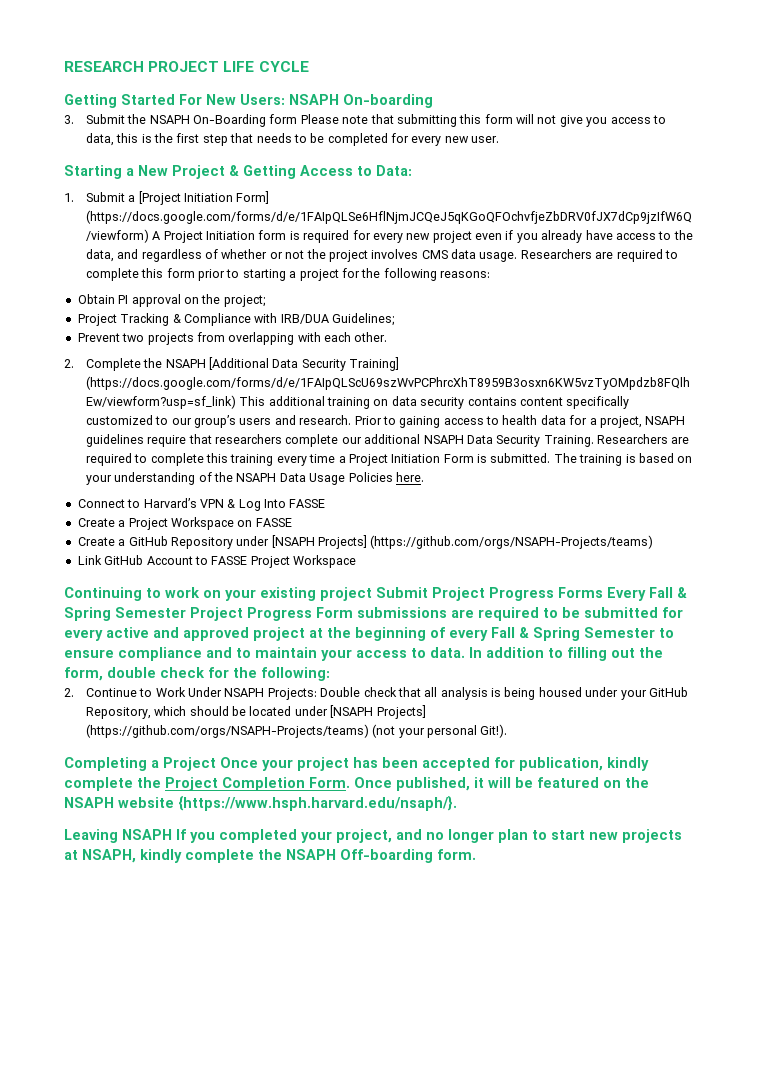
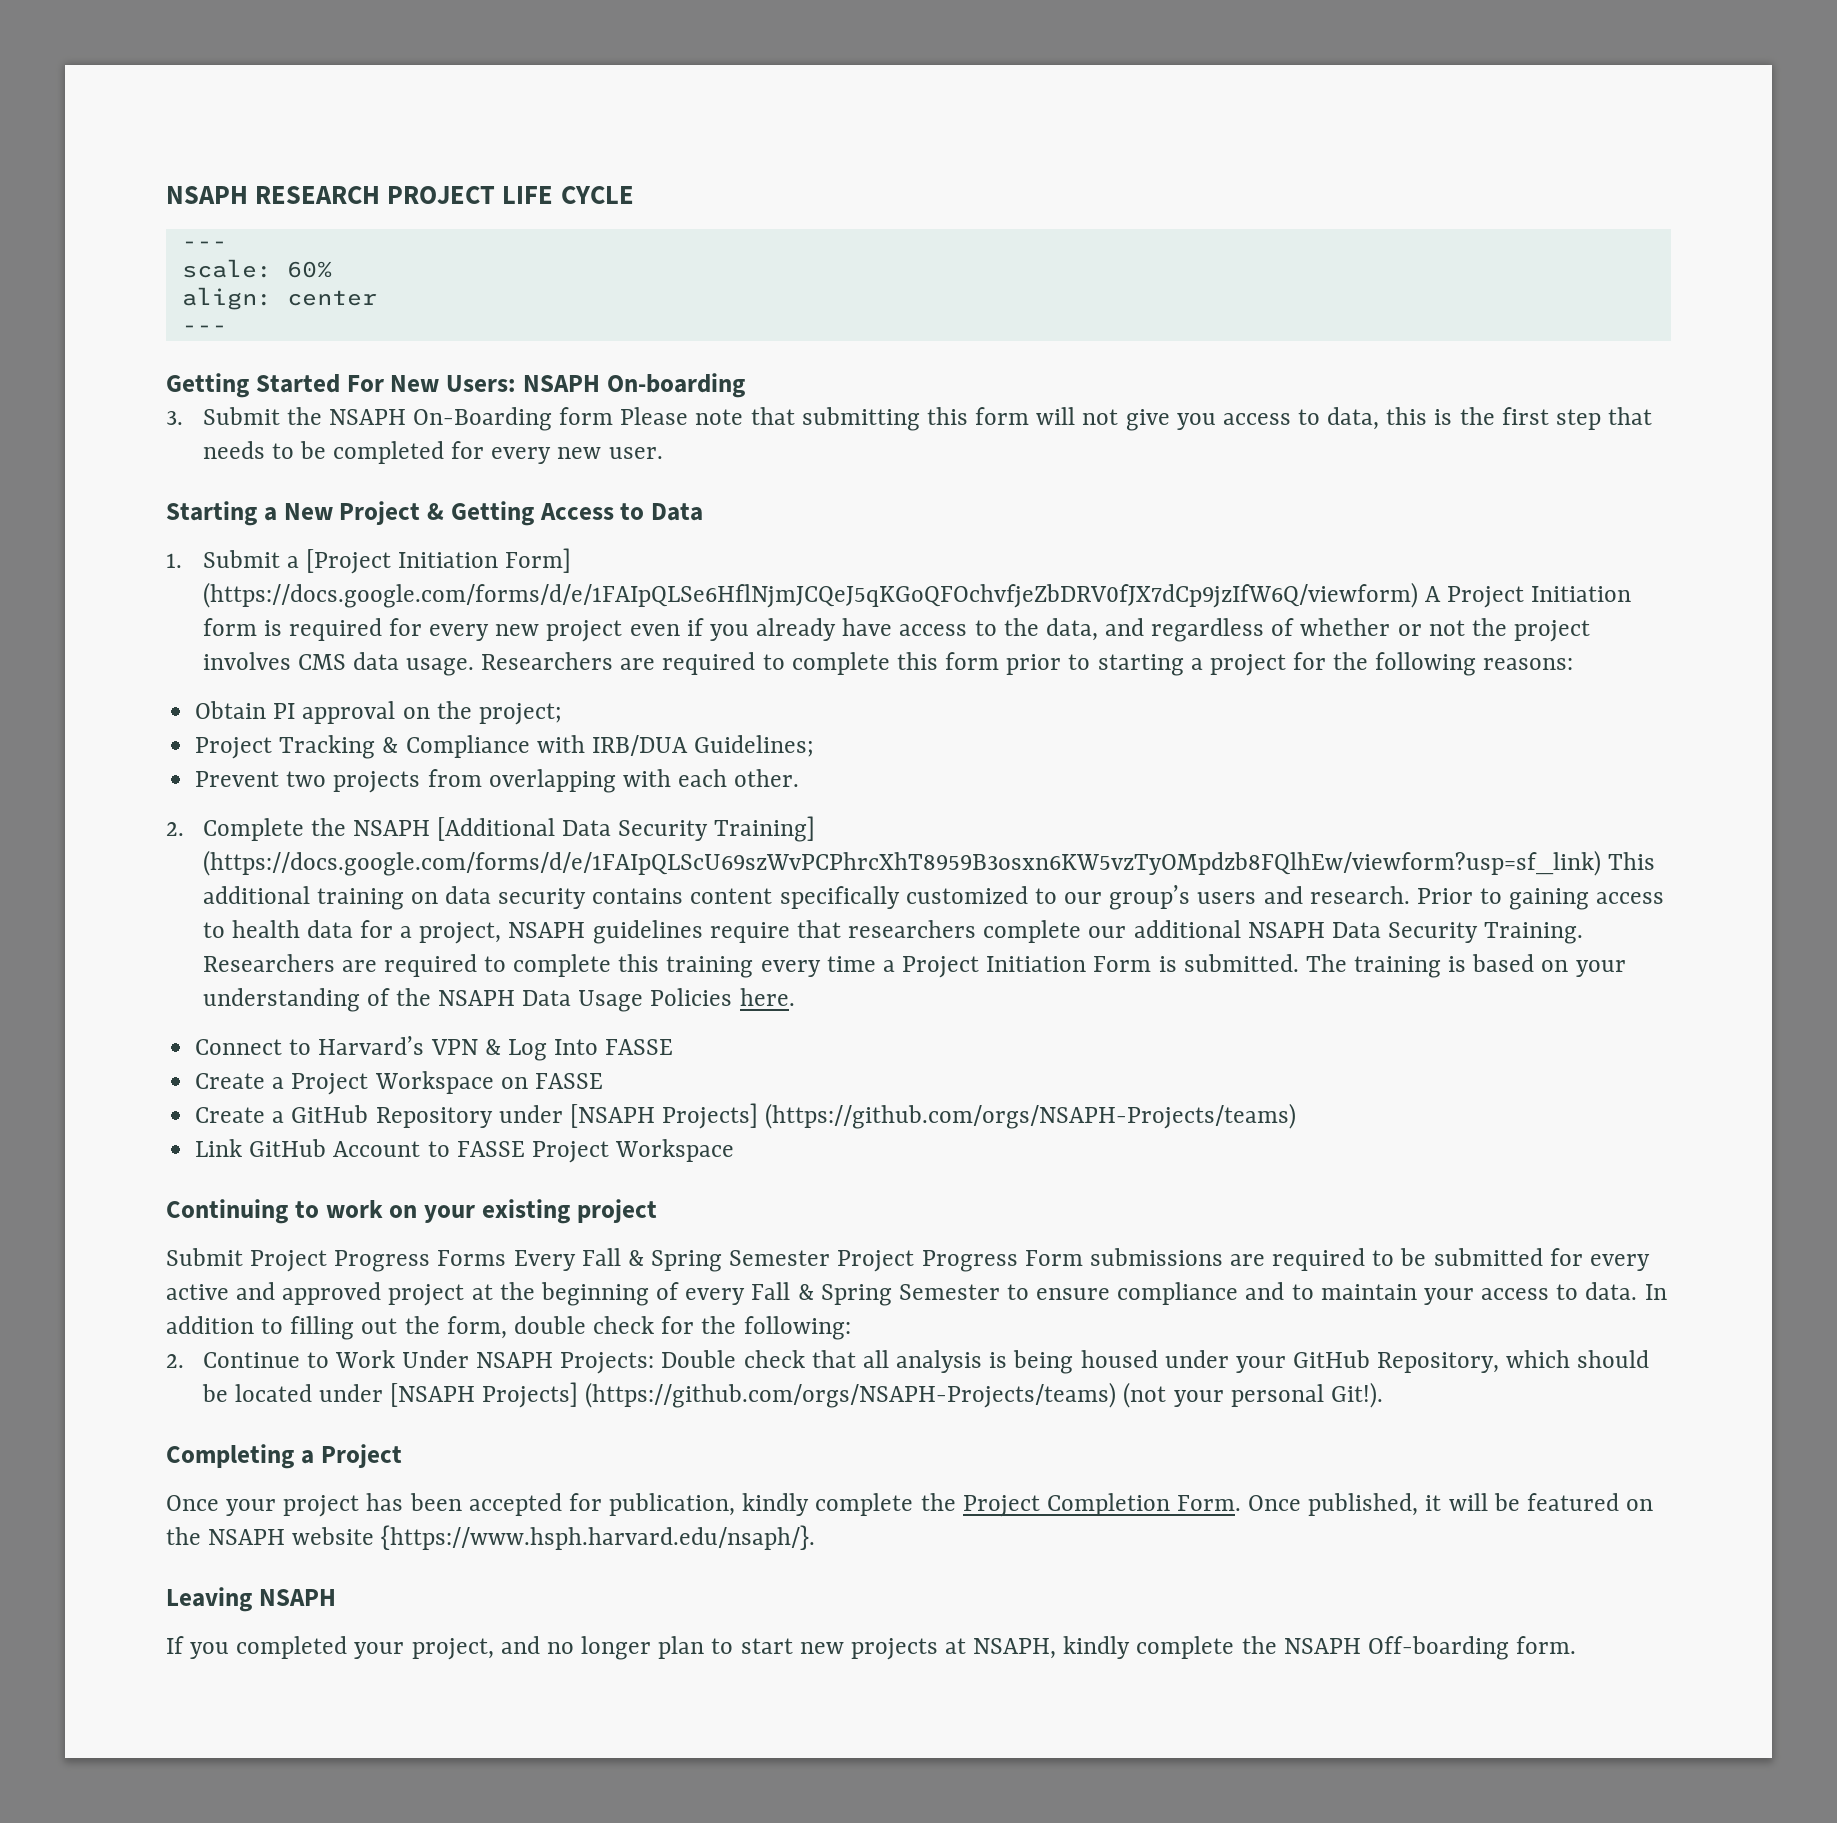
- RESEARCH PROJECT LIFE CYCLE
+ NSAPH RESEARCH PROJECT LIFE CYCLE
+ ---
+ scale: 60%
+ align: center
+ ---
- Starting a New Project & Getting Access to Data:
+ Starting a New Project & Getting Access to Data
- Continuing to work on your existing project Submit Project Progress Forms Every Fall & Spring Semester Project Progress Form submissions are required to be submitted for every active and approved project at the beginning of every Fall & Spring Semester to ensure compliance and to maintain your access to data.
+ Continuing to work on your existing project
+ Submit Project Progress Forms Every Fall & Spring Semester Project Progress Form submissions are required to be submitted for every active and approved project at the beginning of every Fall & Spring Semester to ensure compliance and to maintain your access to data.
- Completing a Project Once your project has been accepted for publication, kindly complete the Project Completion Form.
+ Completing a Project
+ Once your project has been accepted for publication, kindly complete the Project Completion Form.
- Leaving NSAPH If you completed your project, and no longer plan to start new projects at NSAPH, kindly complete the NSAPH Off-boarding form.
+ Leaving NSAPH
+ If you completed your project, and no longer plan to start new projects at NSAPH, kindly complete the NSAPH Off-boarding form.

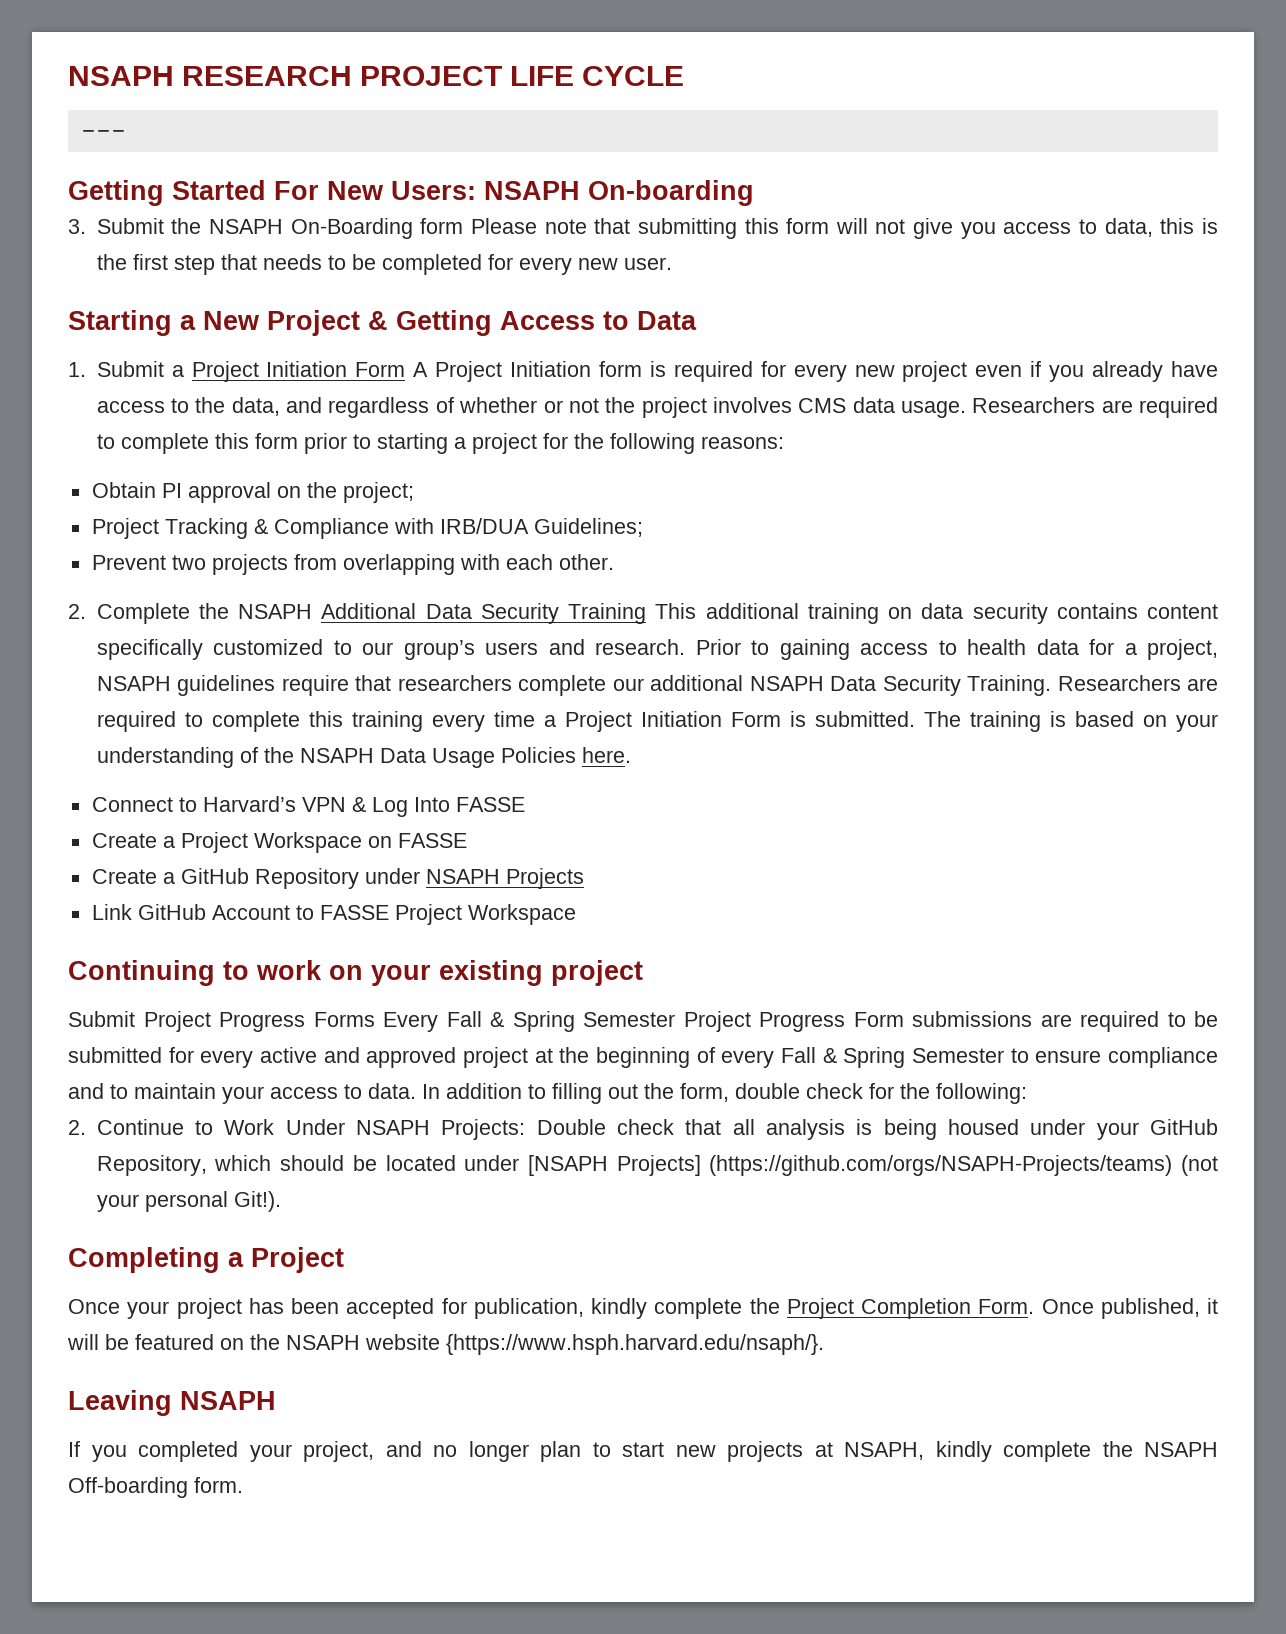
- scale: 60%
- align: center
- ---
- 1. Submit a [Project Initiation Form] (https://docs.google.com/forms/d/e/1FAIpQLSe6HflNjmJCQeJ5qKGoQFOchvfjeZbDRV0fJX7dCp9jzIfW6Q/viewform) A Project Initiation form is required for every new project even if you already have access to the data, and regardless of whether or not the project involves CMS data usage.
+ 1. Submit a Project Initiation Form A Project Initiation form is required for every new project even if you already have access to the data, and regardless of whether or not the project involves CMS data usage.
- 2. Complete the NSAPH [Additional Data Security Training] (https://docs.google.com/forms/d/e/1FAIpQLScU69szWvPCPhrcXhT8959B3osxn6KW5vzTyOMpdzb8FQlhEw/viewform?usp=sf_link) This additional training on data security contains content specifically customized to our group’s users and research.
+ 2. Complete the NSAPH Additional Data Security Training This additional training on data security contains content specifically customized to our group’s users and research.
- Create a GitHub Repository under [NSAPH Projects] (https://github.com/orgs/NSAPH-Projects/teams)
+ Create a GitHub Repository under NSAPH Projects

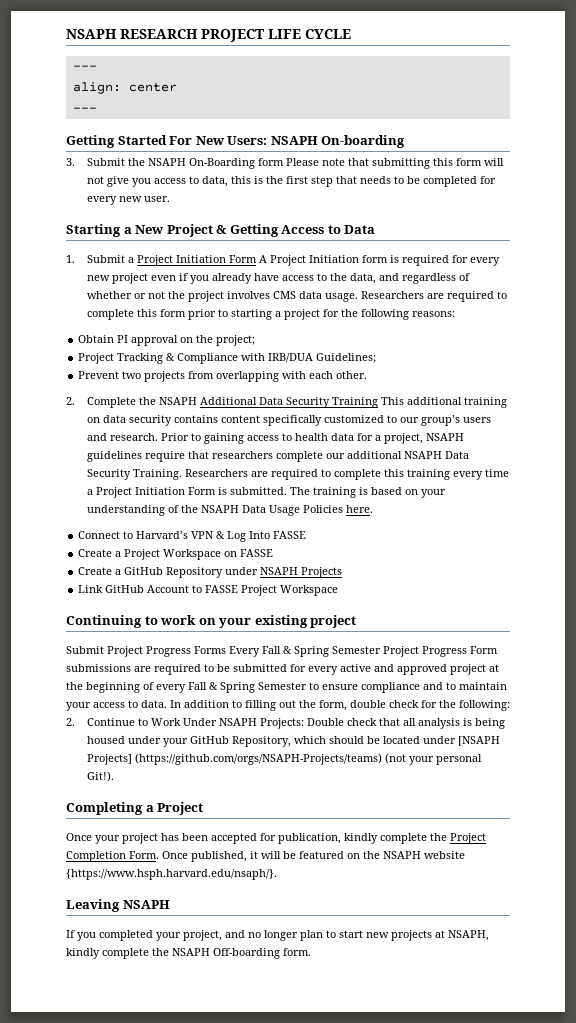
+ align: center
+ ---

